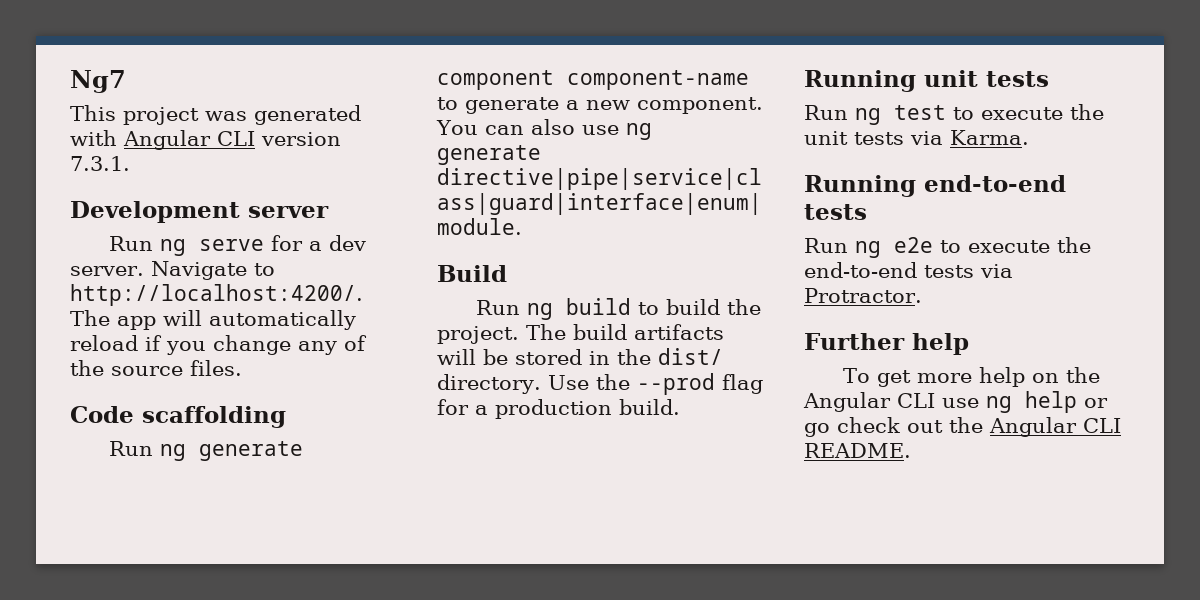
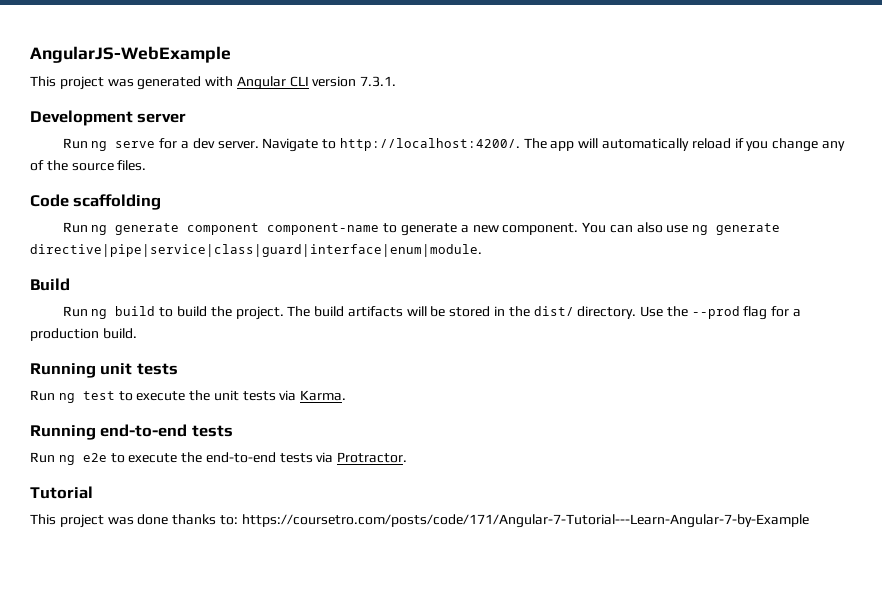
- Ng7
+ AngularJS-WebExample
- Further help
- To get more help on the Angular CLI use ng help or go check out the Angular CLI README.
+ Tutorial
+ This project was done thanks to: https://coursetro.com/posts/code/171/Angular-7-Tutorial---Learn-Angular-7-by-Example

